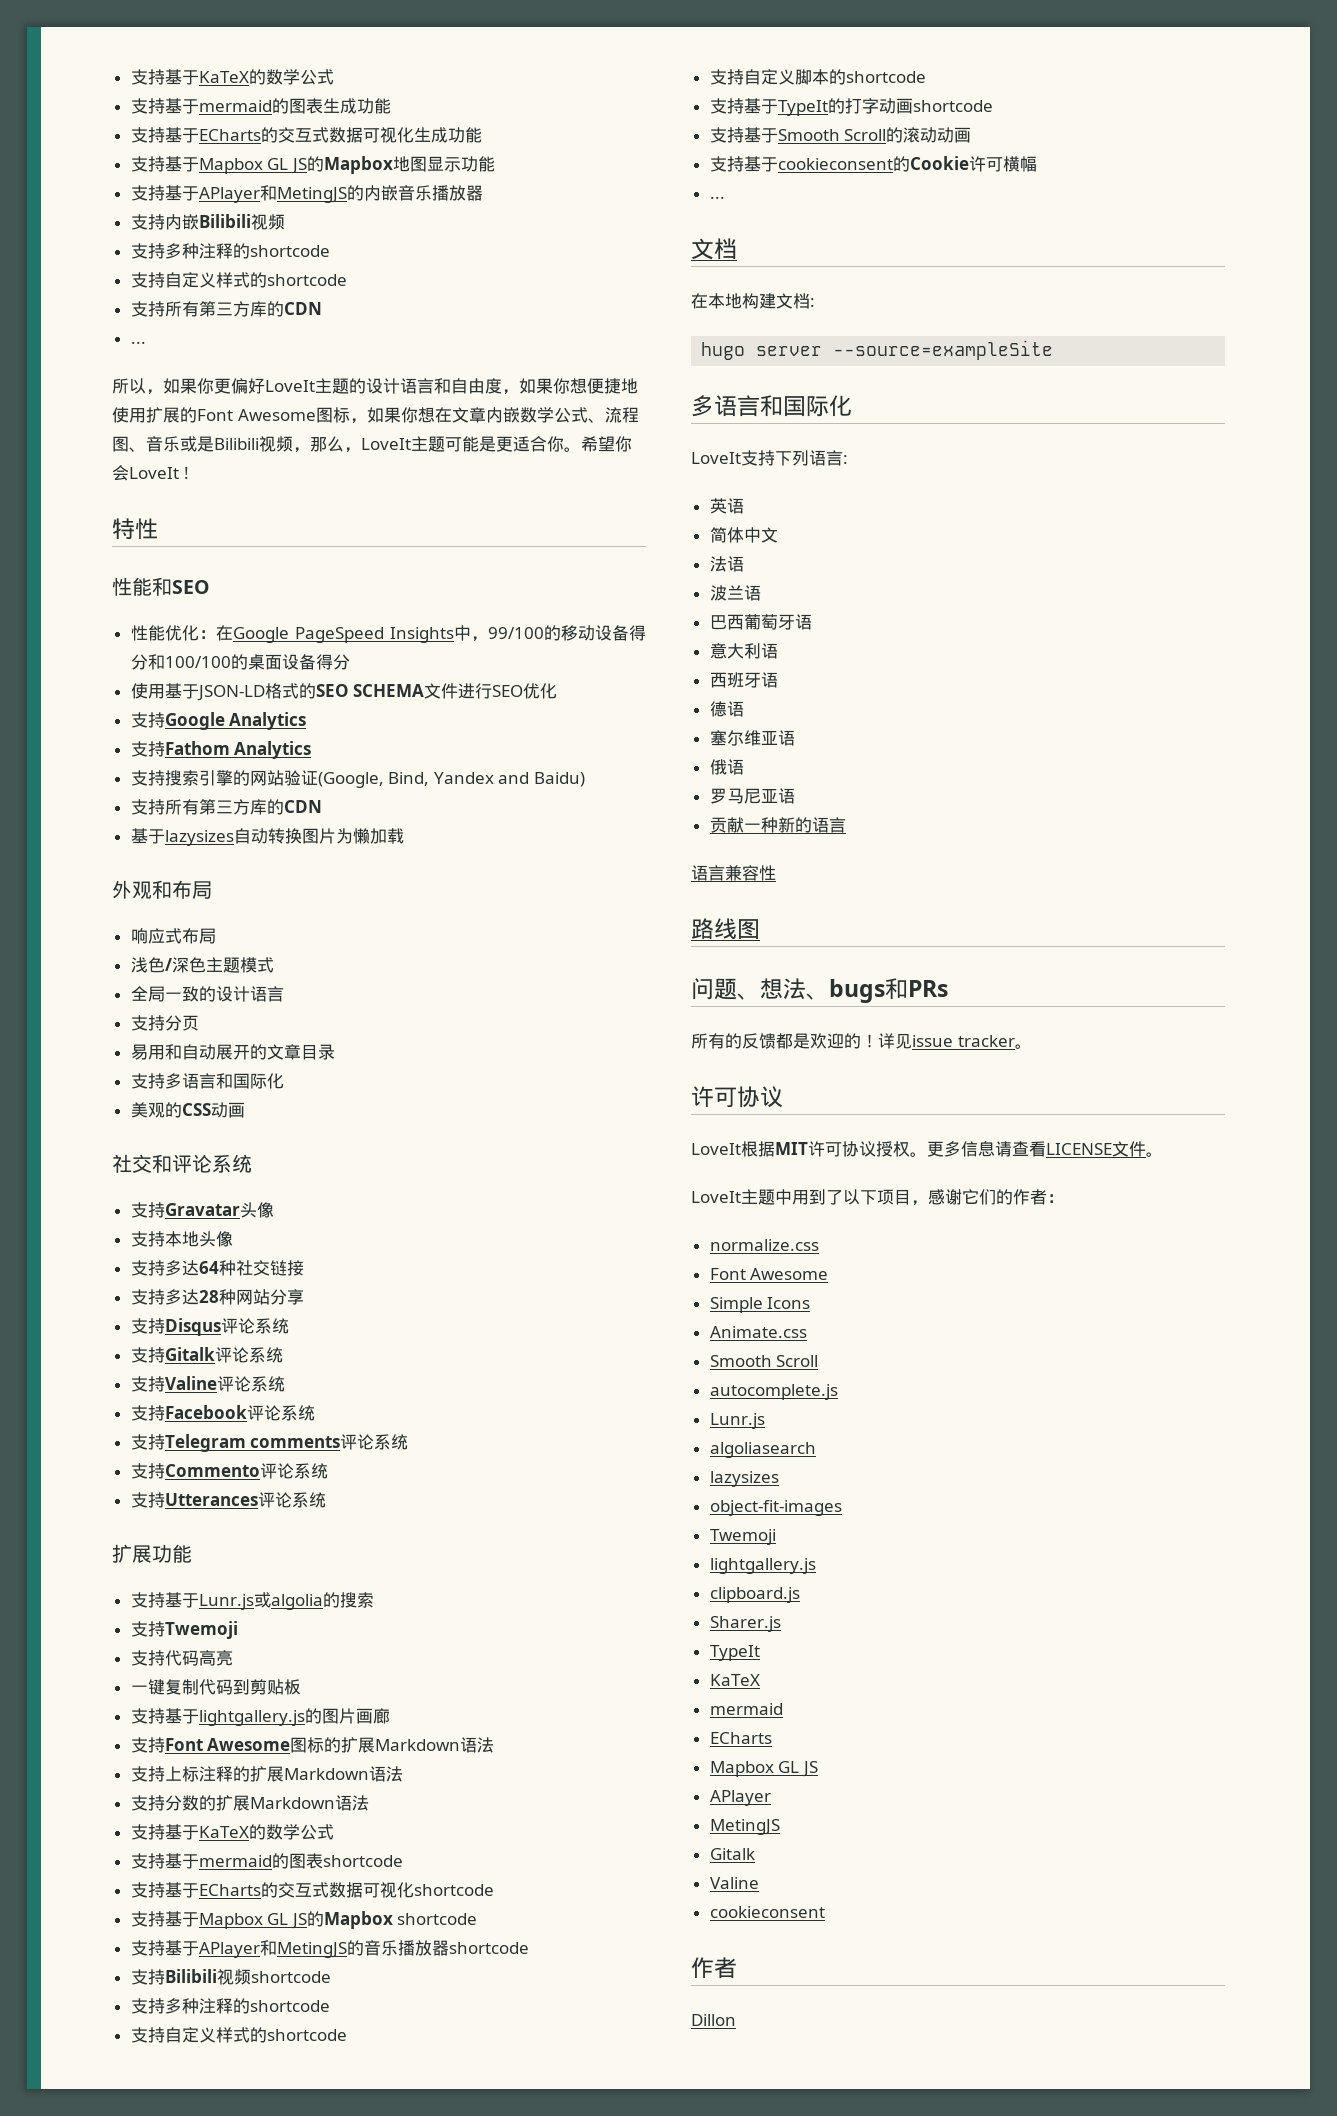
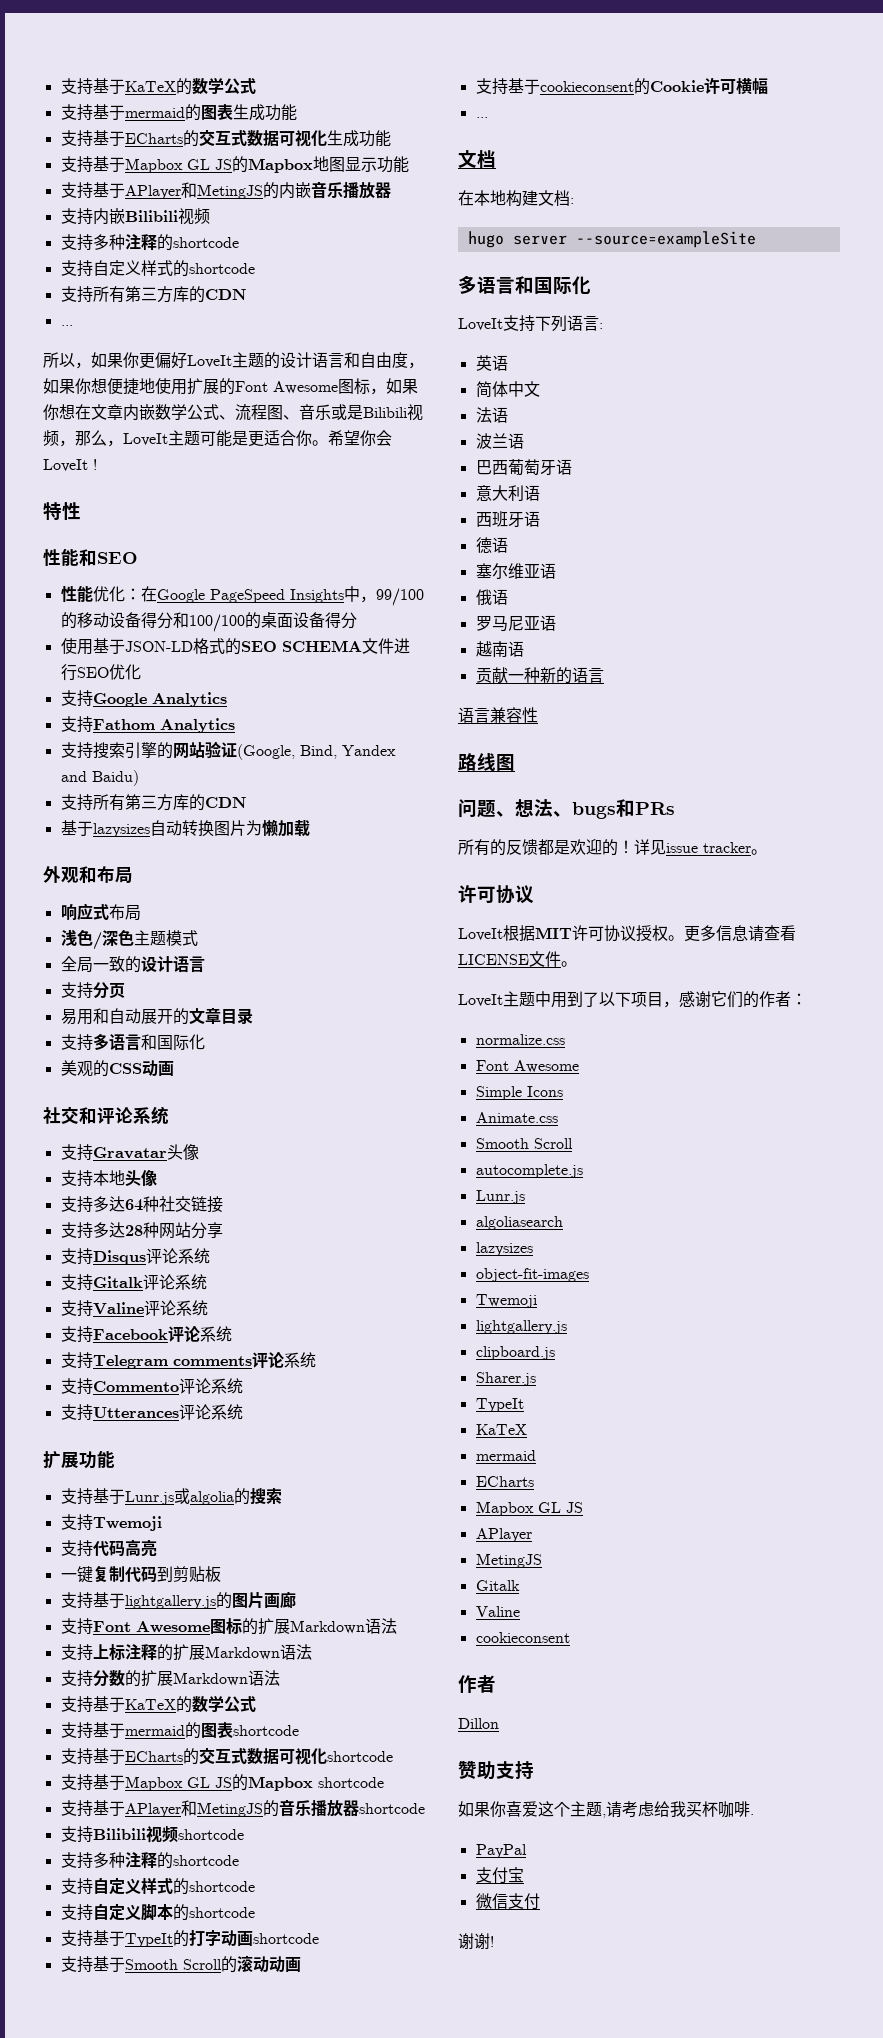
+ 越南语
+ 赞助支持
+ 如果你喜爱这个主题,请考虑给我买杯咖啡.
+ PayPal
+ 支付宝
+ 微信支付
+ 谢谢!

